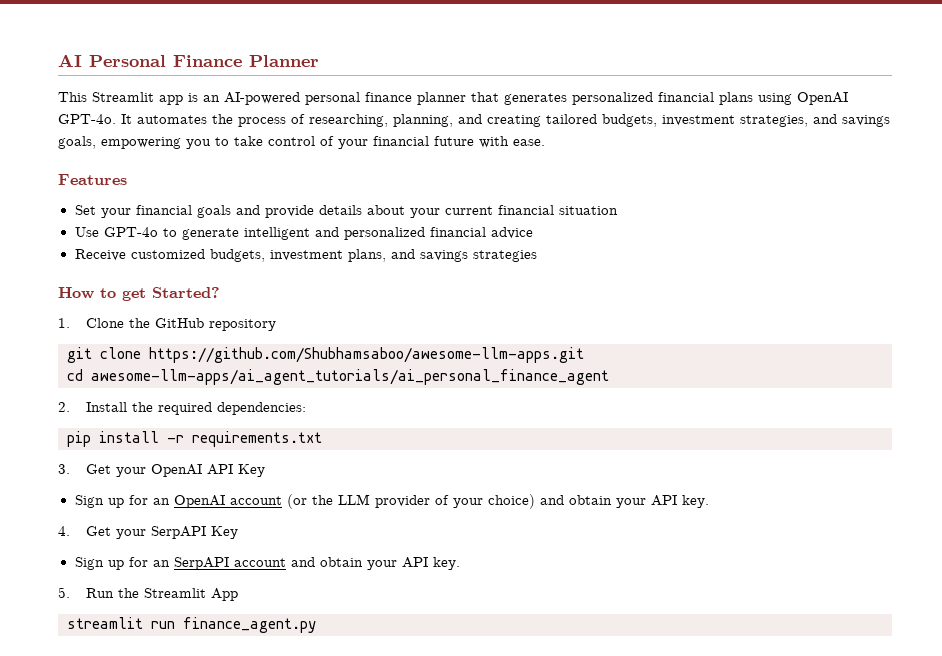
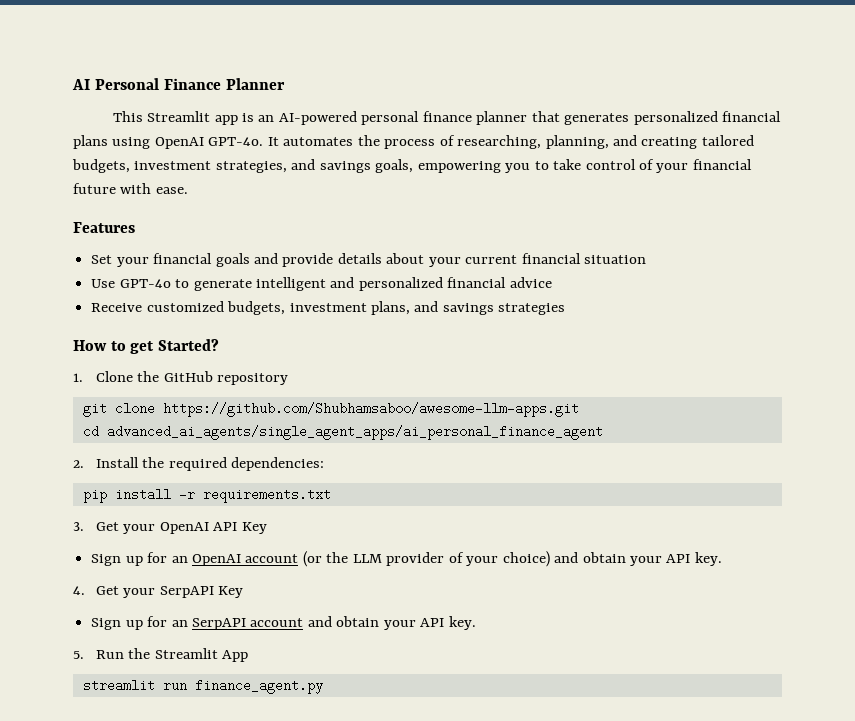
- cd awesome-llm-apps/ai_agent_tutorials/ai_personal_finance_agent
+ cd advanced_ai_agents/single_agent_apps/ai_personal_finance_agent

